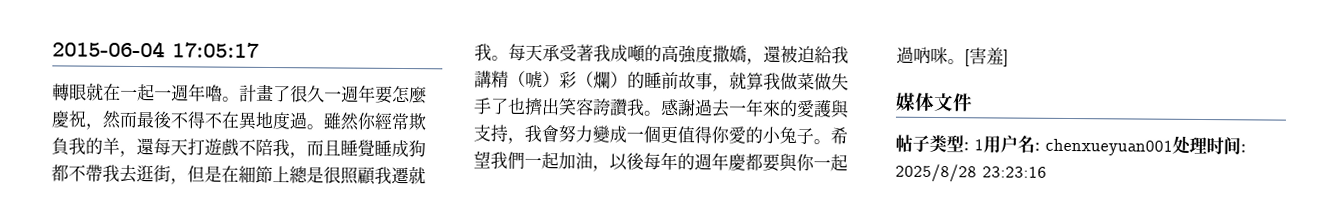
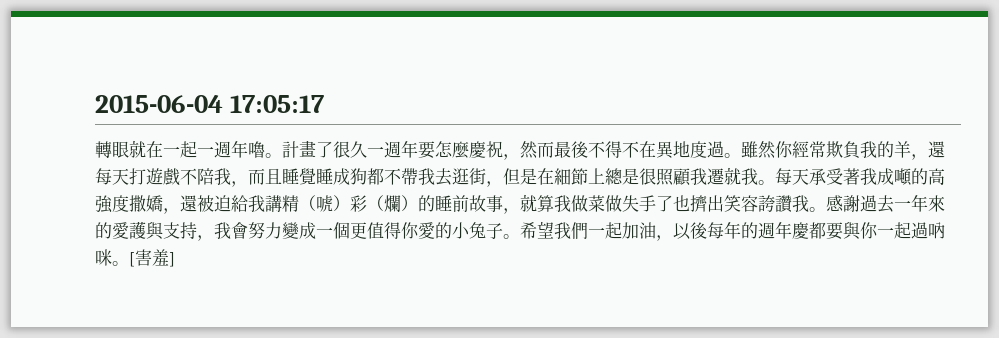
- 媒体文件
- 帖子类型: 1用户名: chenxueyuan001处理时间: 2025/8/28 23:23:16

